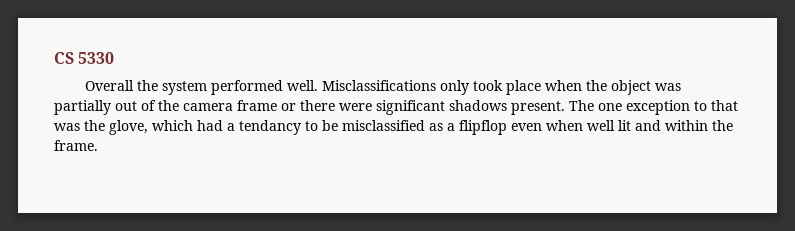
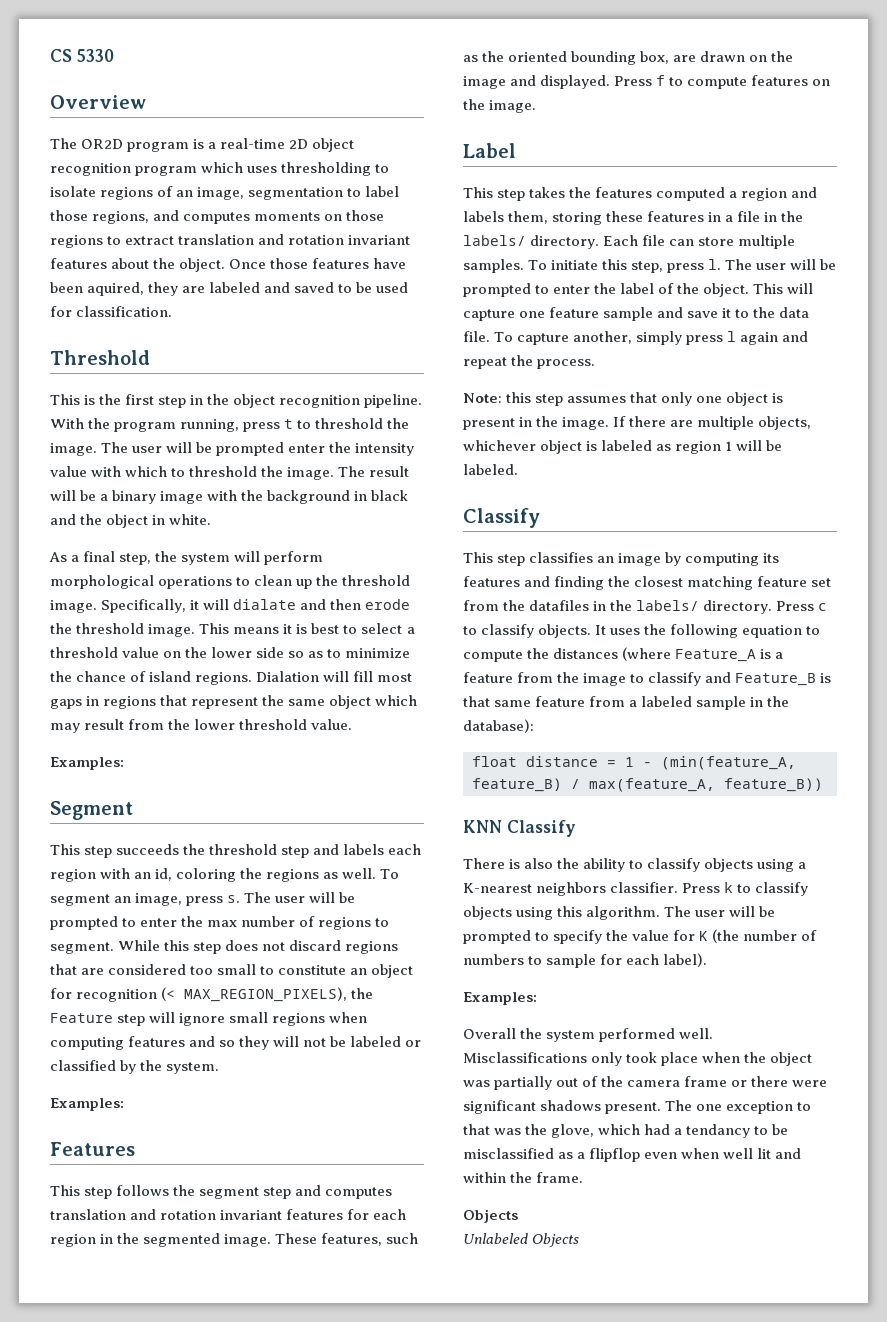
+ Overview
+ The OR2D program is a real-time 2D object recognition program which uses thresholding to isolate regions of an image, segmentation to label those regions, and computes moments on those regions to extract translation and rotation invariant features about the object. Once those features have been aquired, they are labeled and saved to be used for classification.
+ Threshold
+ This is the first step in the object recognition pipeline. With the program running, press t to threshold the image. The user will be prompted enter the intensity value with which to threshold the image. The result will be a binary image with the background in black and the object in white.
+ As a final step, the system will perform morphological operations to clean up the threshold image. Specifically, it will dialate and then erode the threshold image. This means it is best to select a threshold value on the lower side so as to minimize the chance of island regions. Dialation will fill most gaps in regions that represent the same object which may result from the lower threshold value.
+ Examples:
+ Segment
+ This step succeeds the threshold step and labels each region with an id, coloring the regions as well. To segment an image, press s. The user will be prompted to enter the max number of regions to segment. While this step does not discard regions that are considered too small to constitute an object for recognition (< MAX_REGION_PIXELS), the Feature step will ignore small regions when computing features and so they will not be labeled or classified by the system.
+ Examples:
+ Features
+ This step follows the segment step and computes translation and rotation invariant features for each region in the segmented image. These features, such as the oriented bounding box, are drawn on the image and displayed. Press f to compute features on the image.
+ Label
+ This step takes the features computed a region and labels them, storing these features in a file in the labels/ directory. Each file can store multiple samples. To initiate this step, press l. The user will be prompted to enter the label of the object. This will capture one feature sample and save it to the data file. To capture another, simply press l again and repeat the process.
+ Note: this step assumes that only one object is present in the image. If there are multiple objects, whichever object is labeled as region 1 will be labeled.
+ Classify
+ This step classifies an image by computing its features and finding the closest matching feature set from the datafiles in the labels/ directory. Press c to classify objects. It uses the following equation to compute the distances (where Feature_A is a feature from the image to classify and Feature_B is that same feature from a labeled sample in the database):
+ float distance = 1 - (min(feature_A, feature_B) / max(feature_A, feature_B))
+ KNN Classify
+ There is also the ability to classify objects using a K-nearest neighbors classifier. Press k to classify objects using this algorithm. The user will be prompted to specify the value for K (the number of numbers to sample for each label).
+ Examples:
  The one exception to that was the glove, which had a tendancy to be misclassified as a flipflop even when well lit and within the frame.
+ Objects
+ Unlabeled Objects

